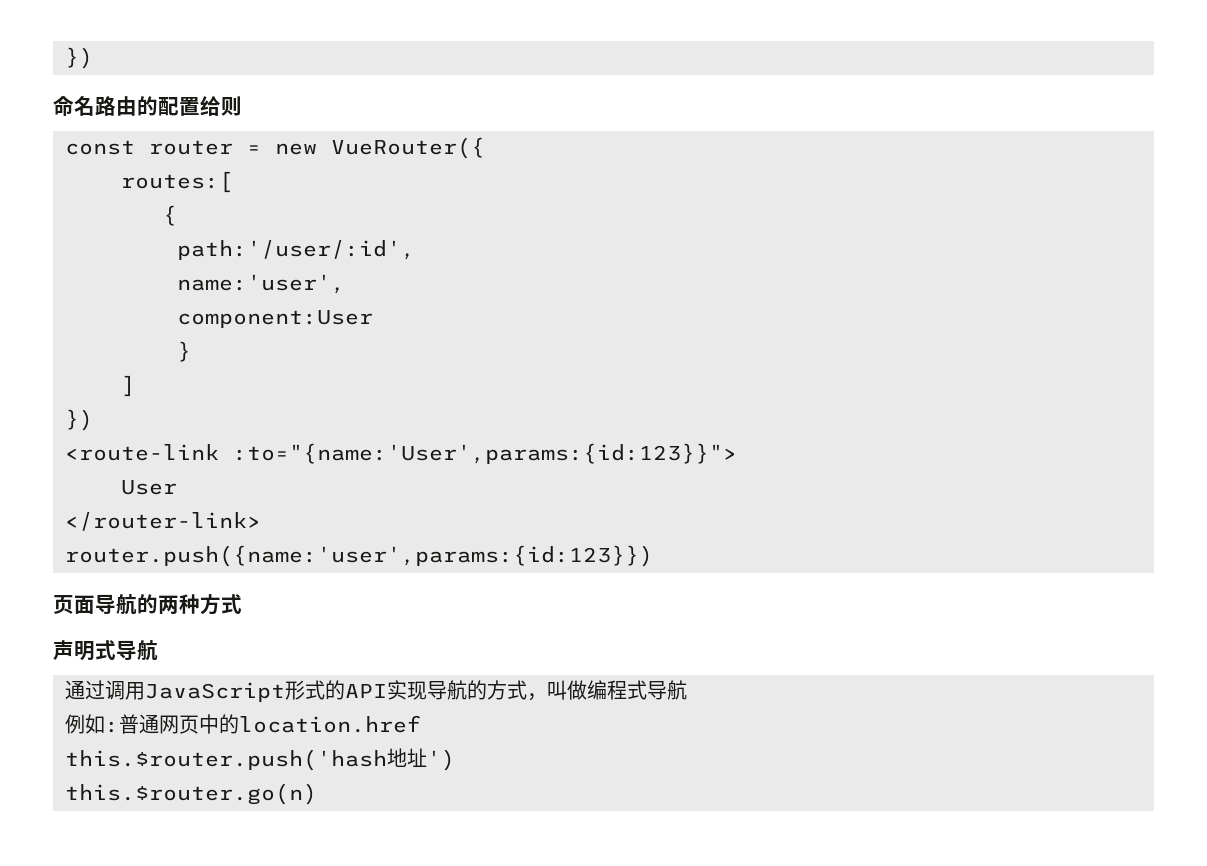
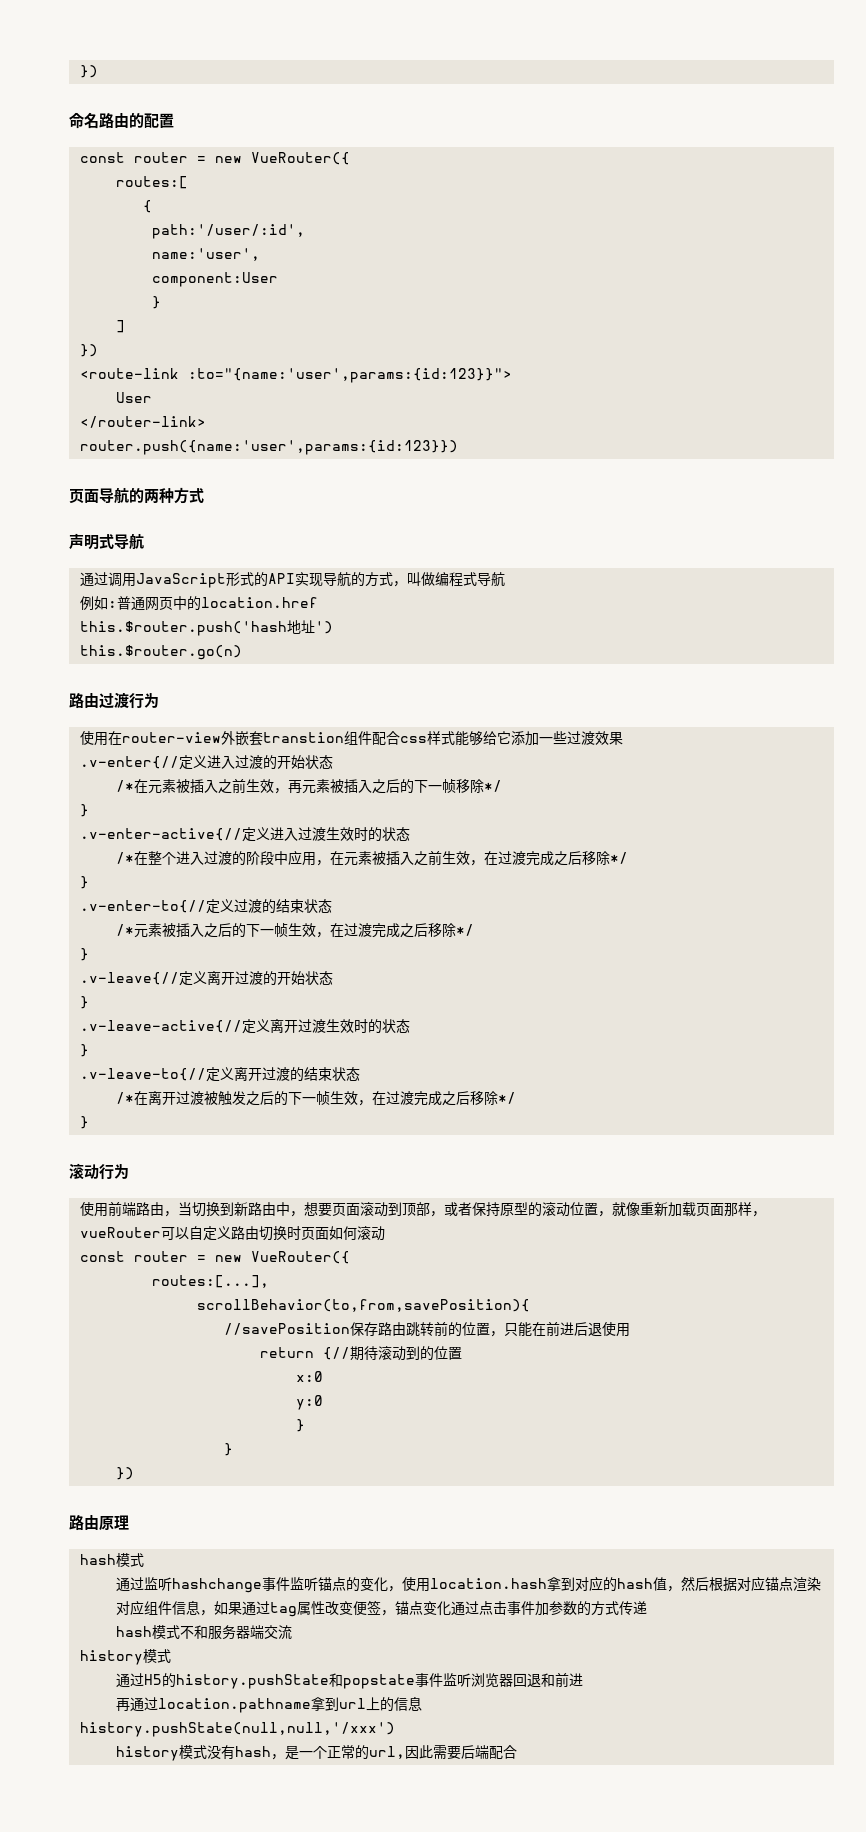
- 命名路由的配置给则
+ 命名路由的配置
- <route-link :to="{name:'User',params:{id:123}}">
+ <route-link :to="{name:'user',params:{id:123}}">
+ 路由过渡行为
+ 使用在router-view外嵌套transtion组件配合css样式能够给它添加一些过渡效果
+ .v-enter{//定义进入过渡的开始状态
+ /*在元素被插入之前生效，再元素被插入之后的下一帧移除*/
+ }
+ .v-enter-active{//定义进入过渡生效时的状态
+ /*在整个进入过渡的阶段中应用，在元素被插入之前生效，在过渡完成之后移除*/
+ }
+ .v-enter-to{//定义过渡的结束状态
+ /*元素被插入之后的下一帧生效，在过渡完成之后移除*/
+ }
+ .v-leave{//定义离开过渡的开始状态
+ }
+ .v-leave-active{//定义离开过渡生效时的状态
+ }
+ .v-leave-to{//定义离开过渡的结束状态
+ /*在离开过渡被触发之后的下一帧生效，在过渡完成之后移除*/
+ }
+ 滚动行为
+ 使用前端路由，当切换到新路由中，想要页面滚动到顶部，或者保持原型的滚动位置，就像重新加载页面那样，vueRouter可以自定义路由切换时页面如何滚动
+ const router = new VueRouter({
+ routes:[...],
+ scrollBehavior(to,from,savePosition){
+ //savePosition保存路由跳转前的位置，只能在前进后退使用
+ return {//期待滚动到的位置
+ x:0
+ y:0
+ }
+ }
+ })
+ 路由原理
+ hash模式
+ 通过监听hashchange事件监听锚点的变化，使用location.hash拿到对应的hash值，然后根据对应锚点渲染对应组件信息，如果通过tag属性改变便签，锚点变化通过点击事件加参数的方式传递
+ hash模式不和服务器端交流
+ history模式
+ 通过H5的history.pushState和popstate事件监听浏览器回退和前进
+ 再通过location.pathname拿到url上的信息
+ history.pushState(null,null,'/xxx')
+ history模式没有hash，是一个正常的url,因此需要后端配合

